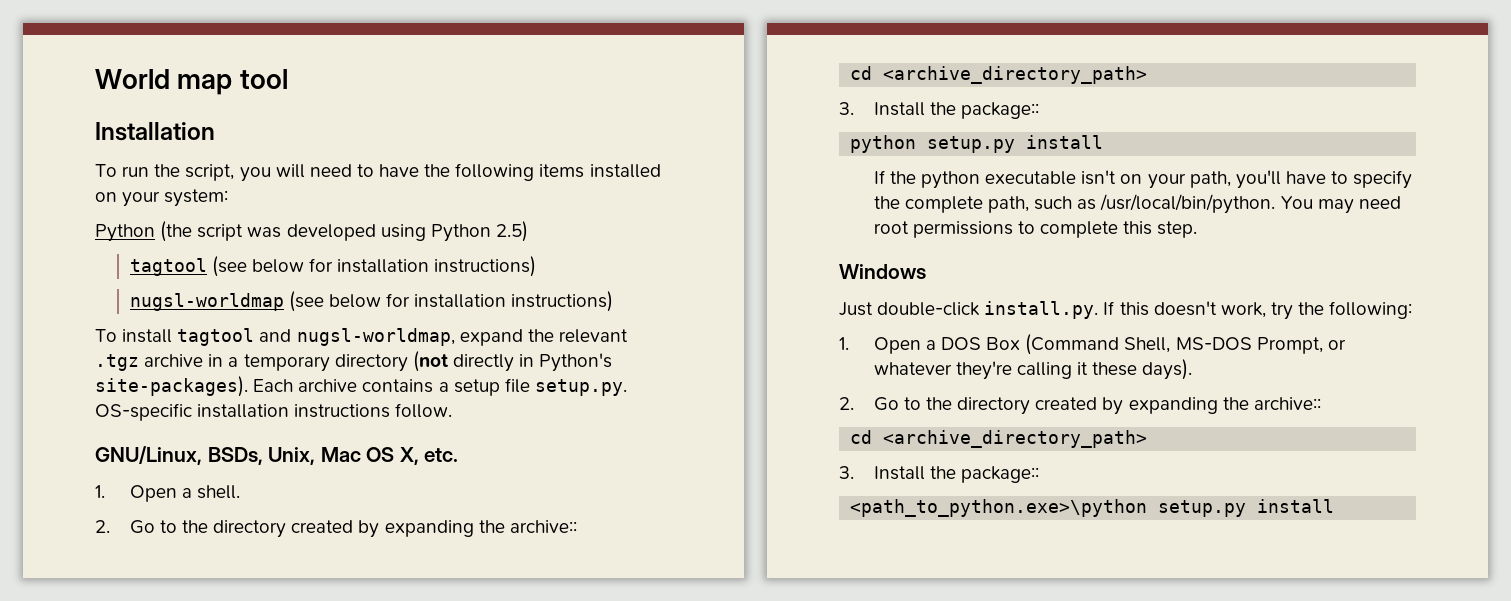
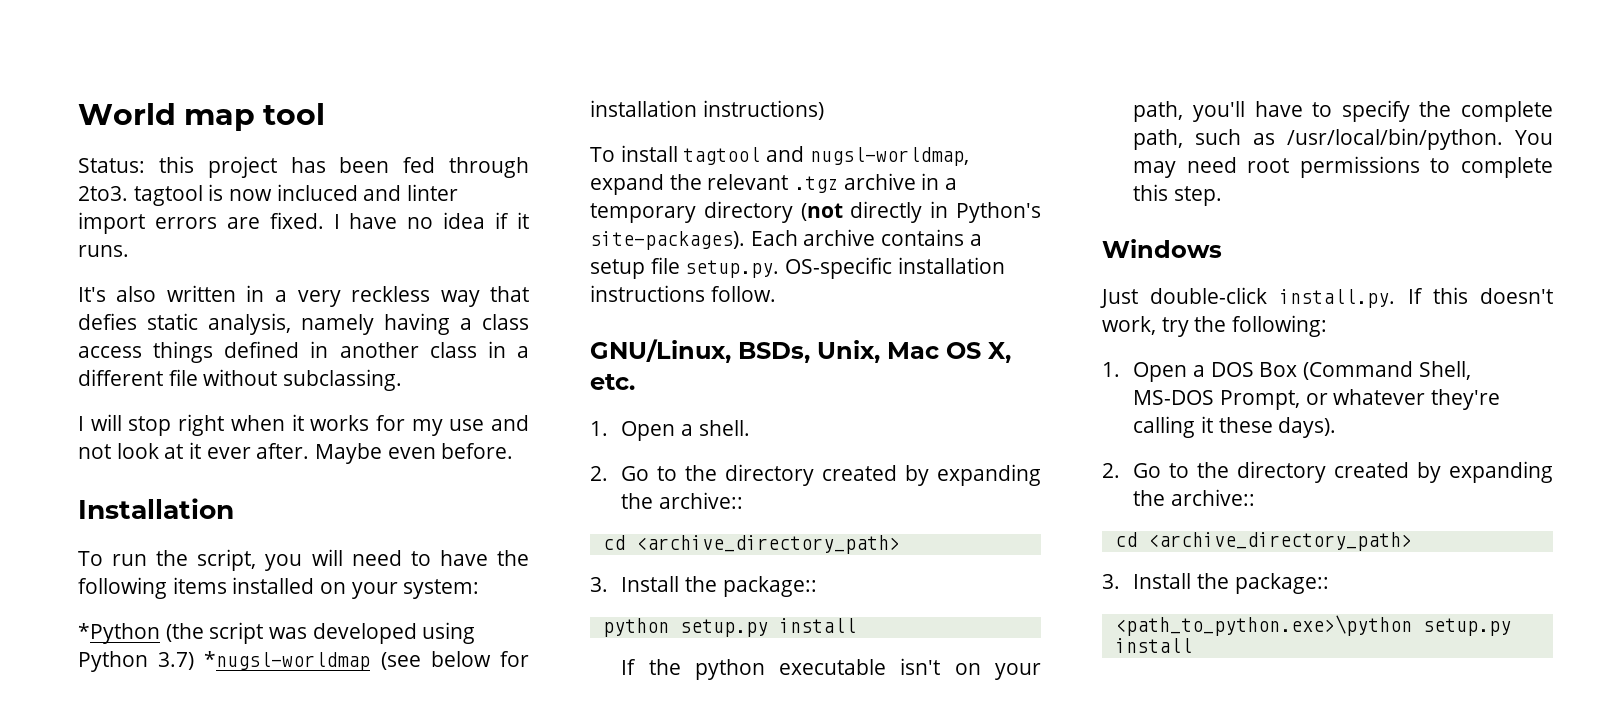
+ Status: this project has been fed through 2to3. tagtool is now incluced and linter import errors are fixed. I have no idea if it runs.
+ It's also written in a very reckless way that defies static analysis, namely having a class access things defined in another class in a different file without subclassing.
+ I will stop right when it works for my use and not look at it ever after. Maybe even before.
- Python (the script was developed using Python 2.5)
- tagtool (see below for installation instructions)
- nugsl-worldmap (see below for installation instructions)
+ *Python (the script was developed using Python 3.7) *nugsl-worldmap (see below for installation instructions)

